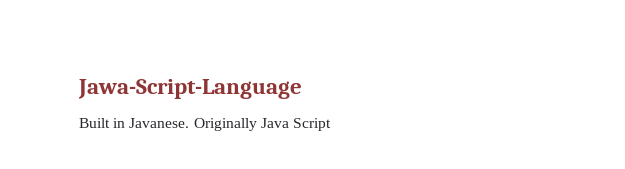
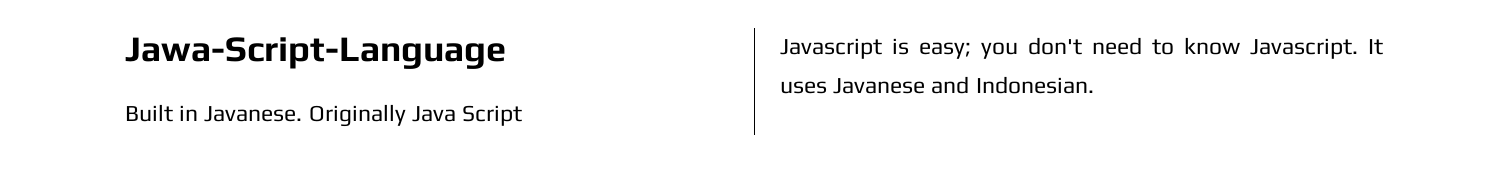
+ Javascript is easy; you don't need to know Javascript. It uses Javanese and Indonesian.

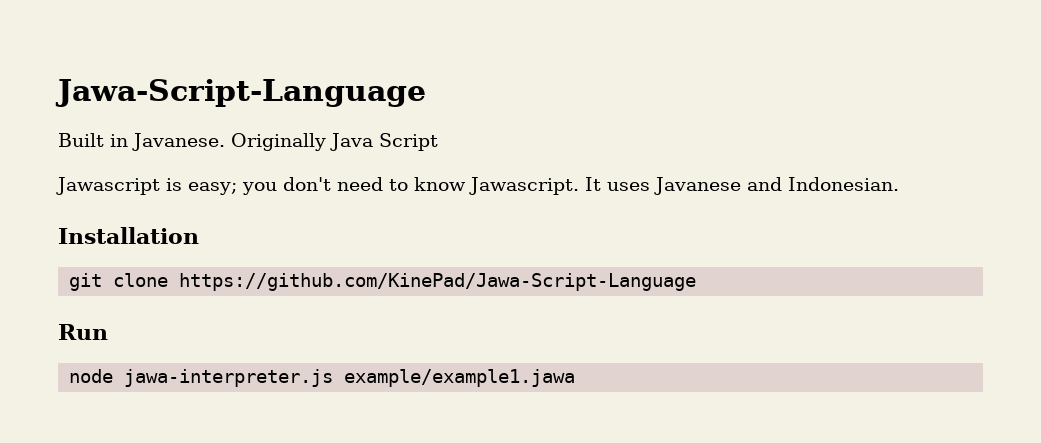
- Javascript is easy; you don't need to know Javascript.
+ Jawascript is easy; you don't need to know Jawascript.
+ Installation
+ git clone https://github.com/KinePad/Jawa-Script-Language
+ Run
+ node jawa-interpreter.js example/example1.jawa

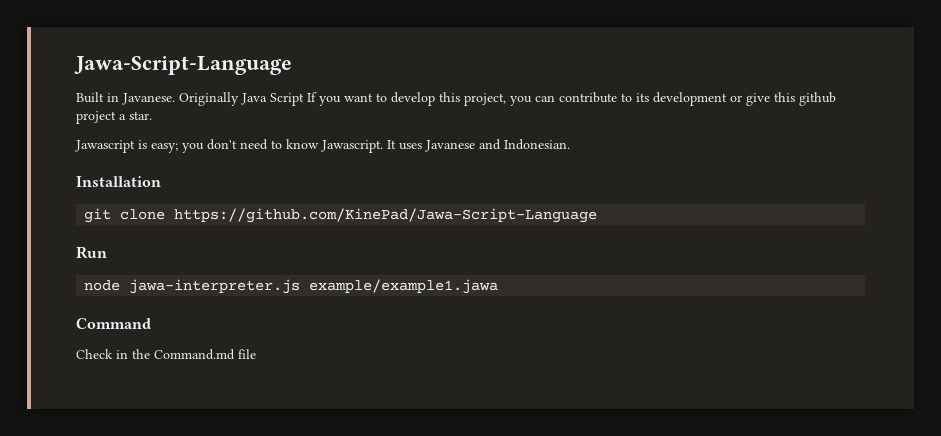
- Originally Java Script
+ Originally Java Script If you want to develop this project, you can contribute to its development or give this github project a star.
+ Command
+ Check in the Command.md file

